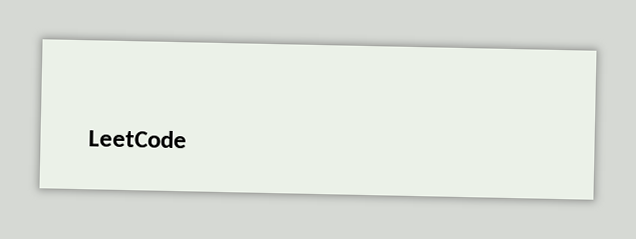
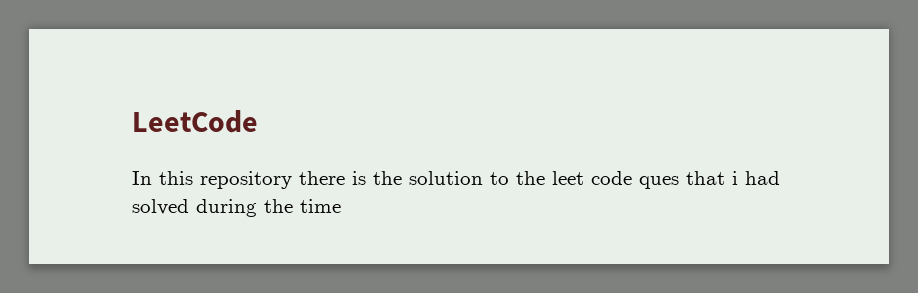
+ In this repository there is the solution to the leet code ques that i had solved during the time

